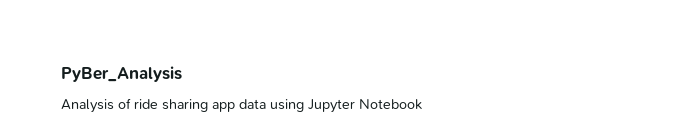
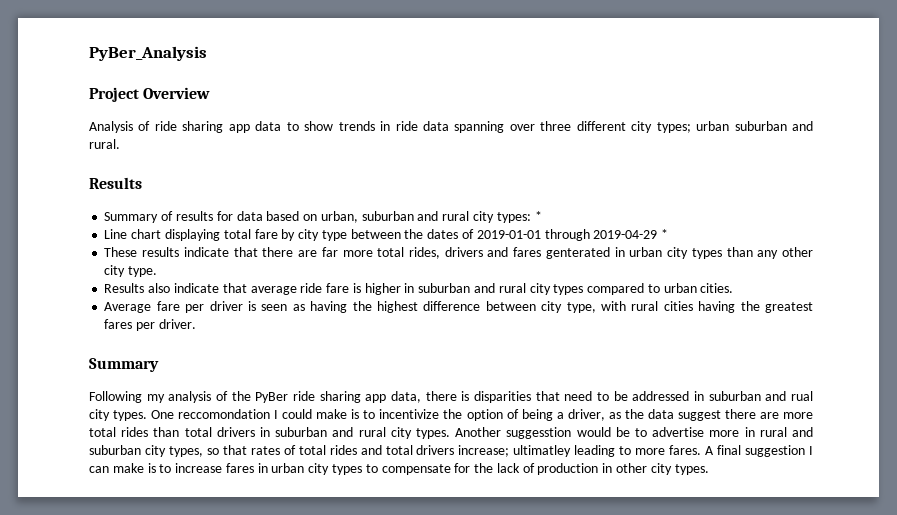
+ Project Overview
- Analysis of ride sharing app data using Jupyter Notebook
+ Analysis of ride sharing app data to show trends in ride data spanning over three different city types; urban suburban and rural.
+ Results
+ Summary of results for data based on urban, suburban and rural city types: *
+ Line chart displaying total fare by city type between the dates of 2019-01-01 through 2019-04-29 *
+ These results indicate that there are far more total rides, drivers and fares genterated in urban city types than any other city type.
+ Results also indicate that average ride fare is higher in suburban and rural city types compared to urban cities.
+ Average fare per driver is seen as having the highest difference between city type, with rural cities having the greatest fares per driver.
+ Summary
+ Following my analysis of the PyBer ride sharing app data, there is disparities that need to be addressed in suburban and rual city types. One reccomondation I could make is to incentivize the option of being a driver, as the data suggest there are more total rides than total drivers in suburban and rural city types. Another suggesstion would be to advertise more in rural and suburban city types, so that rates of total rides and total drivers increase; ultimatley leading to more fares. A final suggestion I can make is to increase fares in urban city types to compensate for the lack of production in other city types.

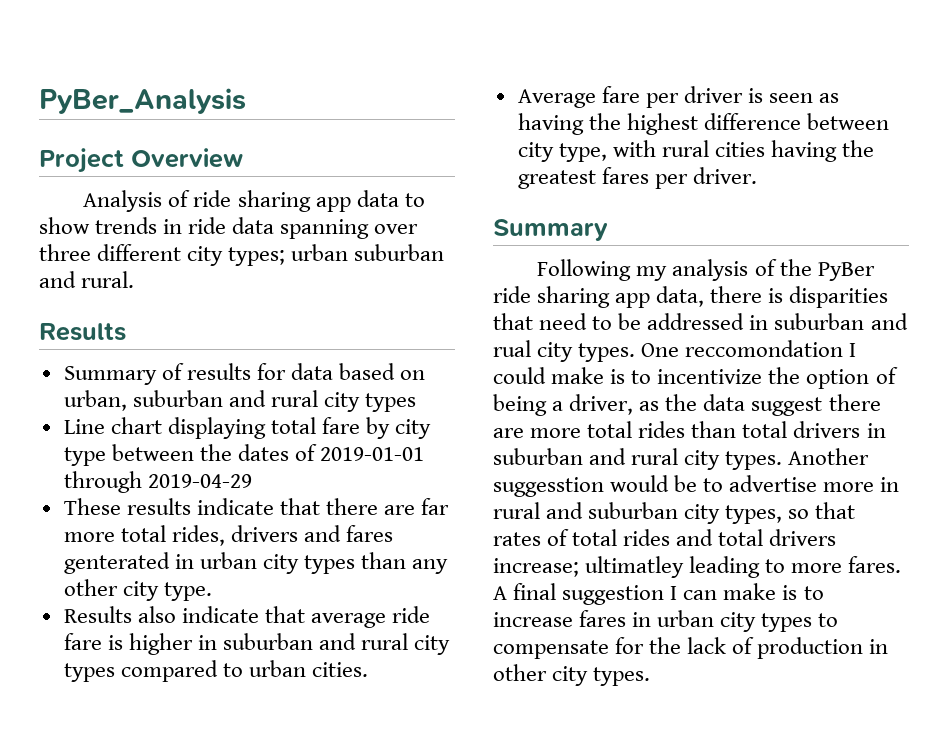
- Summary of results for data based on urban, suburban and rural city types: *
+ Summary of results for data based on urban, suburban and rural city types
- Line chart displaying total fare by city type between the dates of 2019-01-01 through 2019-04-29 *
+ Line chart displaying total fare by city type between the dates of 2019-01-01 through 2019-04-29

